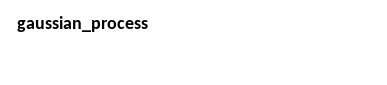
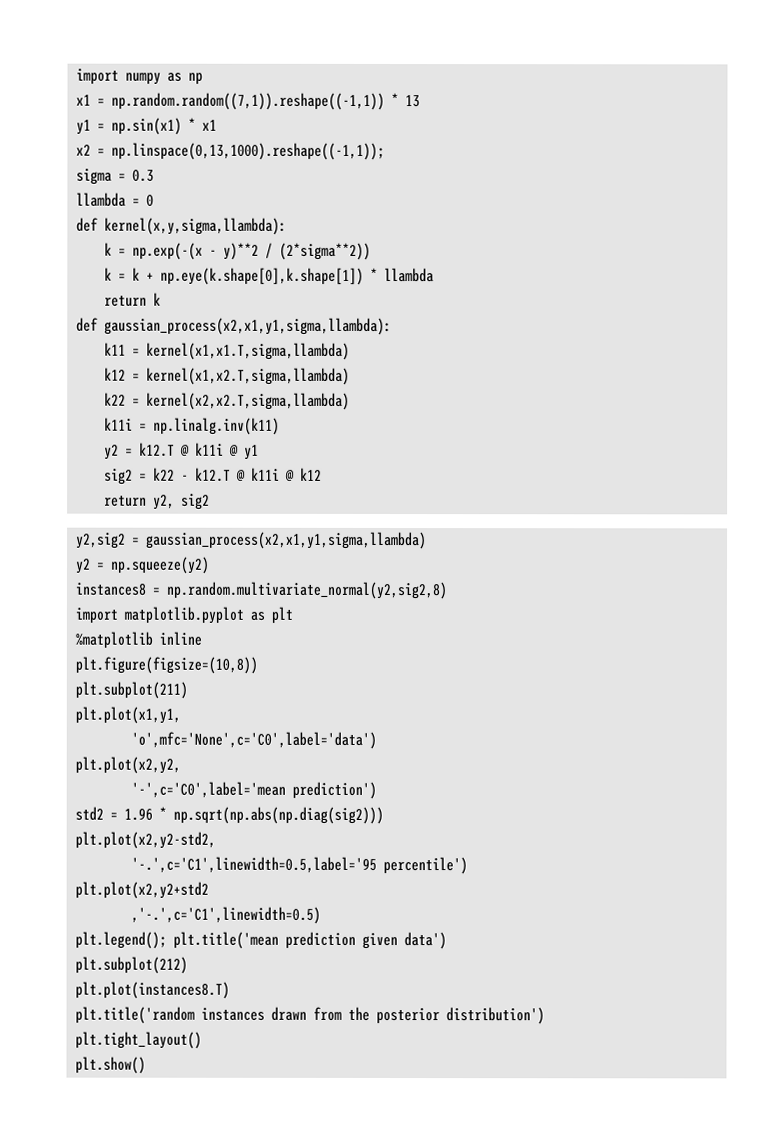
- gaussian_process
+ import numpy as np
+ x1 = np.random.random((7,1)).reshape((-1,1)) * 13
+ y1 = np.sin(x1) * x1
+ x2 = np.linspace(0,13,1000).reshape((-1,1));
+ sigma = 0.3
+ llambda = 0
+ def kernel(x,y,sigma,llambda):
+ k = np.exp(-(x - y)**2 / (2*sigma**2))
+ k = k + np.eye(k.shape[0],k.shape[1]) * llambda
+ return k
+ def gaussian_process(x2,x1,y1,sigma,llambda):
+ k11 = kernel(x1,x1.T,sigma,llambda)
+ k12 = kernel(x1,x2.T,sigma,llambda)
+ k22 = kernel(x2,x2.T,sigma,llambda)
+ k11i = np.linalg.inv(k11)
+ y2 = k12.T @ k11i @ y1
+ sig2 = k22 - k12.T @ k11i @ k12
+ return y2, sig2
+ y2,sig2 = gaussian_process(x2,x1,y1,sigma,llambda)
+ y2 = np.squeeze(y2)
+ instances8 = np.random.multivariate_normal(y2,sig2,8)
+ import matplotlib.pyplot as plt
+ %matplotlib inline
+ plt.figure(figsize=(10,8))
+ plt.subplot(211)
+ plt.plot(x1,y1,
+ 'o',mfc='None',c='C0',label='data')
+ plt.plot(x2,y2,
+ '-',c='C0',label='mean prediction')
+ std2 = 1.96 * np.sqrt(np.abs(np.diag(sig2)))
+ plt.plot(x2,y2-std2,
+ '-.',c='C1',linewidth=0.5,label='95 percentile')
+ plt.plot(x2,y2+std2
+ ,'-.',c='C1',linewidth=0.5)
+ plt.legend(); plt.title('mean prediction given data')
+ plt.subplot(212)
+ plt.plot(instances8.T)
+ plt.title('random instances drawn from the posterior distribution')
+ plt.tight_layout()
+ plt.show()

